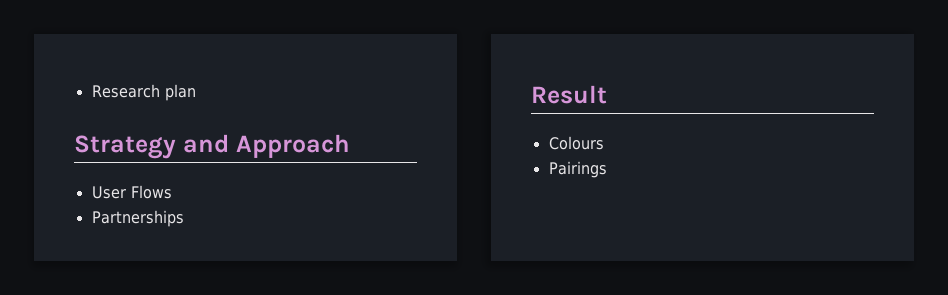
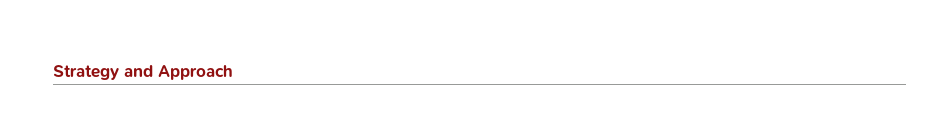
- Research plan
- User Flows
- Partnerships
- Result
- Colours
- Pairings

